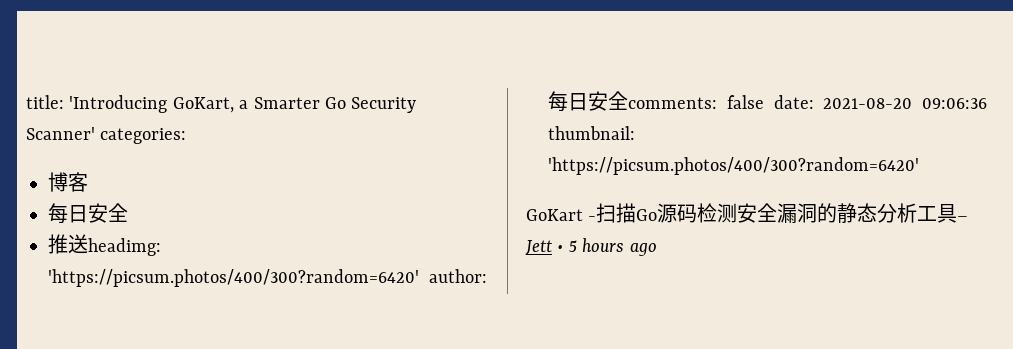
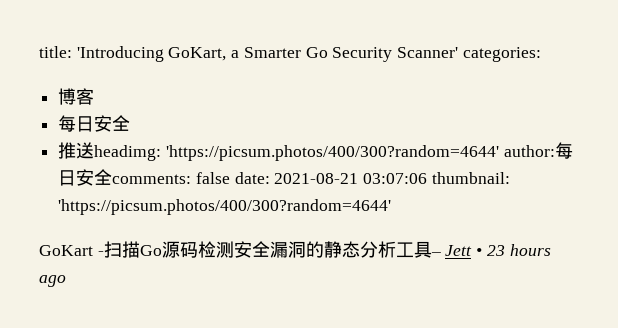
- 推送headimg: 'https://picsum.photos/400/300?random=6420' author:每日安全comments: false date: 2021-08-20 09:06:36 thumbnail: 'https://picsum.photos/400/300?random=6420'
+ 推送headimg: 'https://picsum.photos/400/300?random=4644' author:每日安全comments: false date: 2021-08-21 03:07:06 thumbnail: 'https://picsum.photos/400/300?random=4644'
- GoKart -扫描Go源码检测安全漏洞的静态分析工具– Jett • 5 hours ago
+ GoKart -扫描Go源码检测安全漏洞的静态分析工具– Jett • 23 hours ago

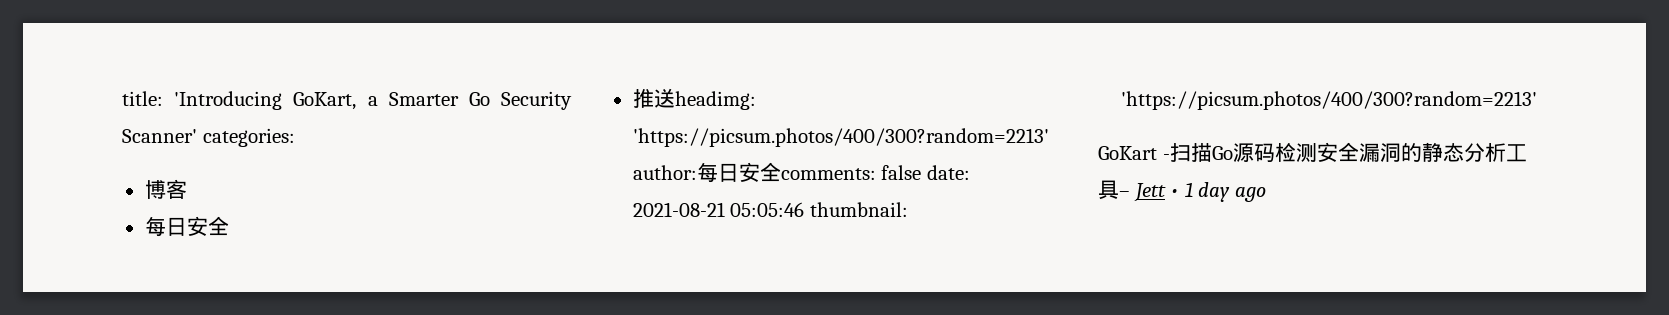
- 推送headimg: 'https://picsum.photos/400/300?random=4644' author:每日安全comments: false date: 2021-08-21 03:07:06 thumbnail: 'https://picsum.photos/400/300?random=4644'
+ 推送headimg: 'https://picsum.photos/400/300?random=2213' author:每日安全comments: false date: 2021-08-21 05:05:46 thumbnail: 'https://picsum.photos/400/300?random=2213'
- GoKart -扫描Go源码检测安全漏洞的静态分析工具– Jett • 23 hours ago
+ GoKart -扫描Go源码检测安全漏洞的静态分析工具– Jett • 1 day ago

